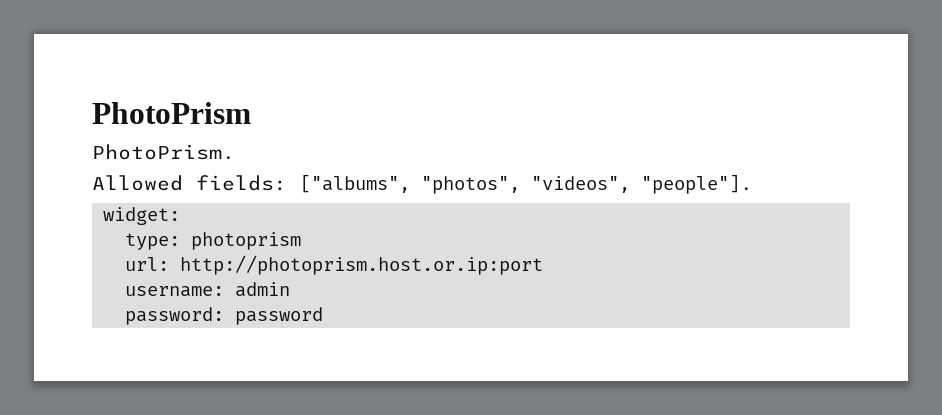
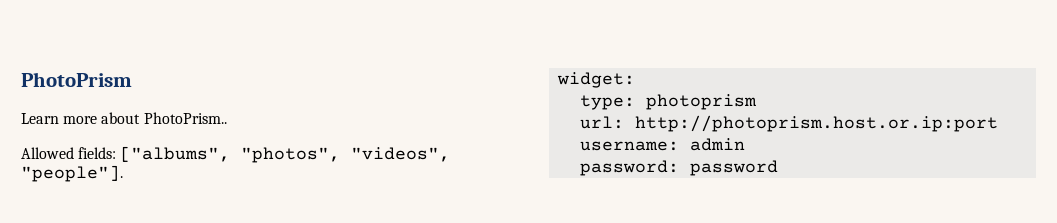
- PhotoPrism.
+ Learn more about PhotoPrism..

